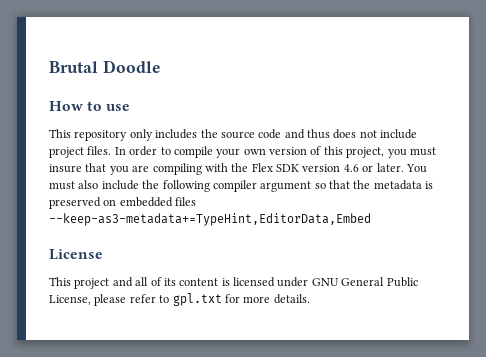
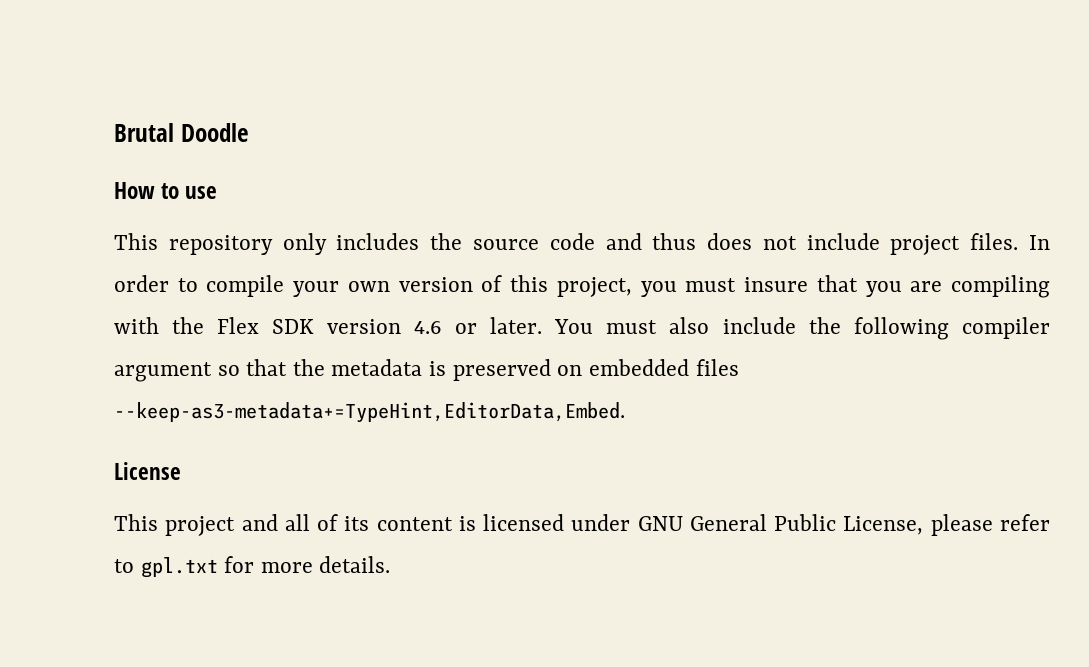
- You must also include the following compiler argument so that the metadata is preserved on embedded files --keep-as3-metadata+=TypeHint,EditorData,Embed
+ You must also include the following compiler argument so that the metadata is preserved on embedded files --keep-as3-metadata+=TypeHint,EditorData,Embed.

